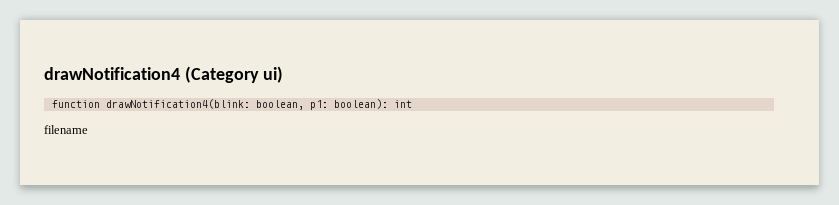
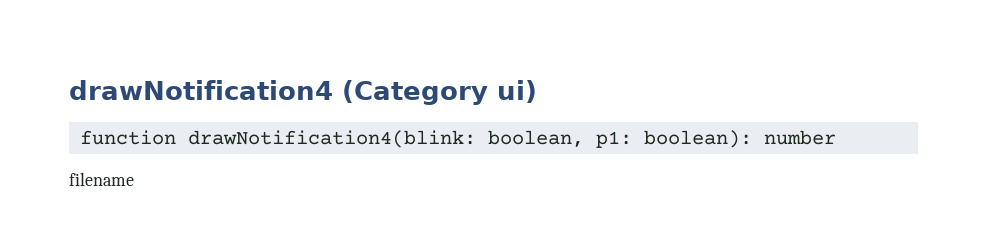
- function drawNotification4(blink: boolean, p1: boolean): int
+ function drawNotification4(blink: boolean, p1: boolean): number

